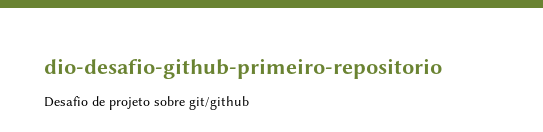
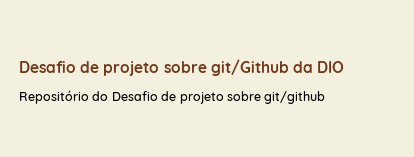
- dio-desafio-github-primeiro-repositorio
- Desafio de projeto sobre git/github
+ Desafio de projeto sobre git/Github da DIO
+ Repositório do Desafio de projeto sobre git/github

